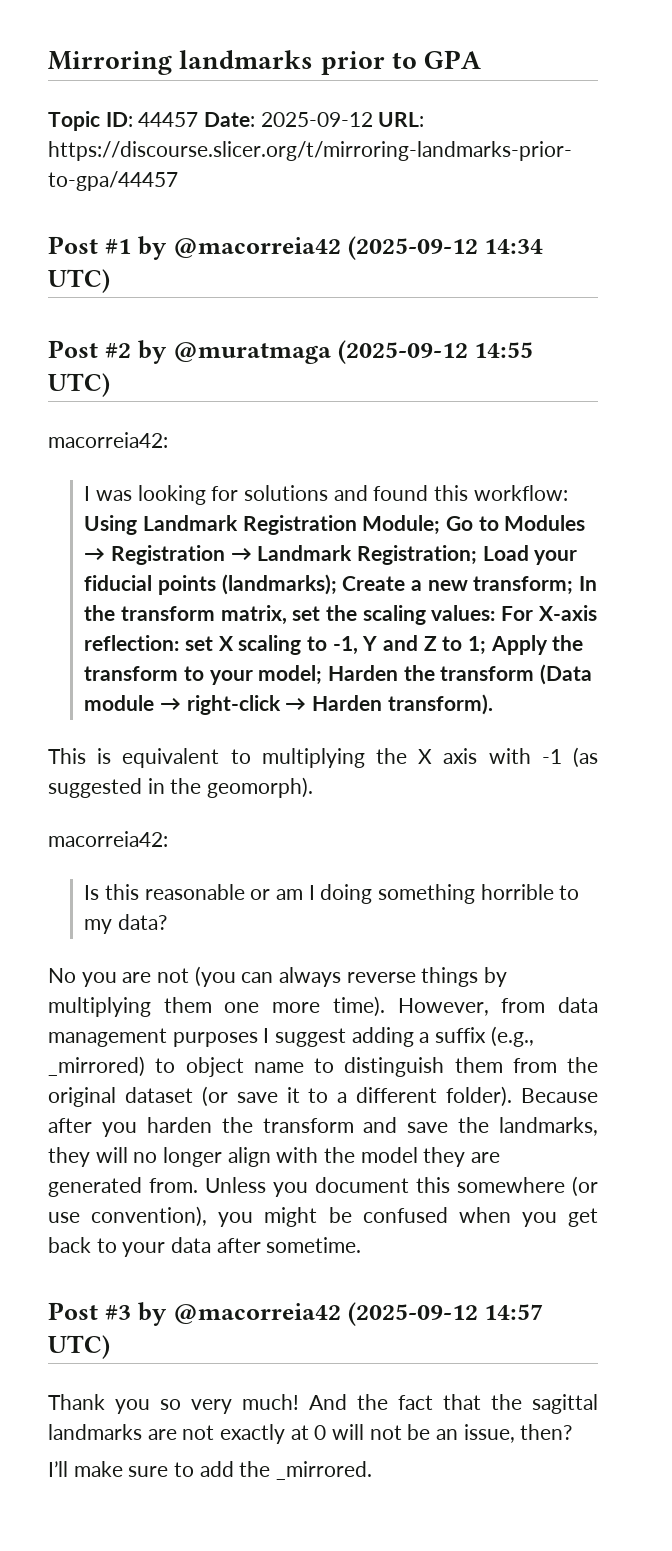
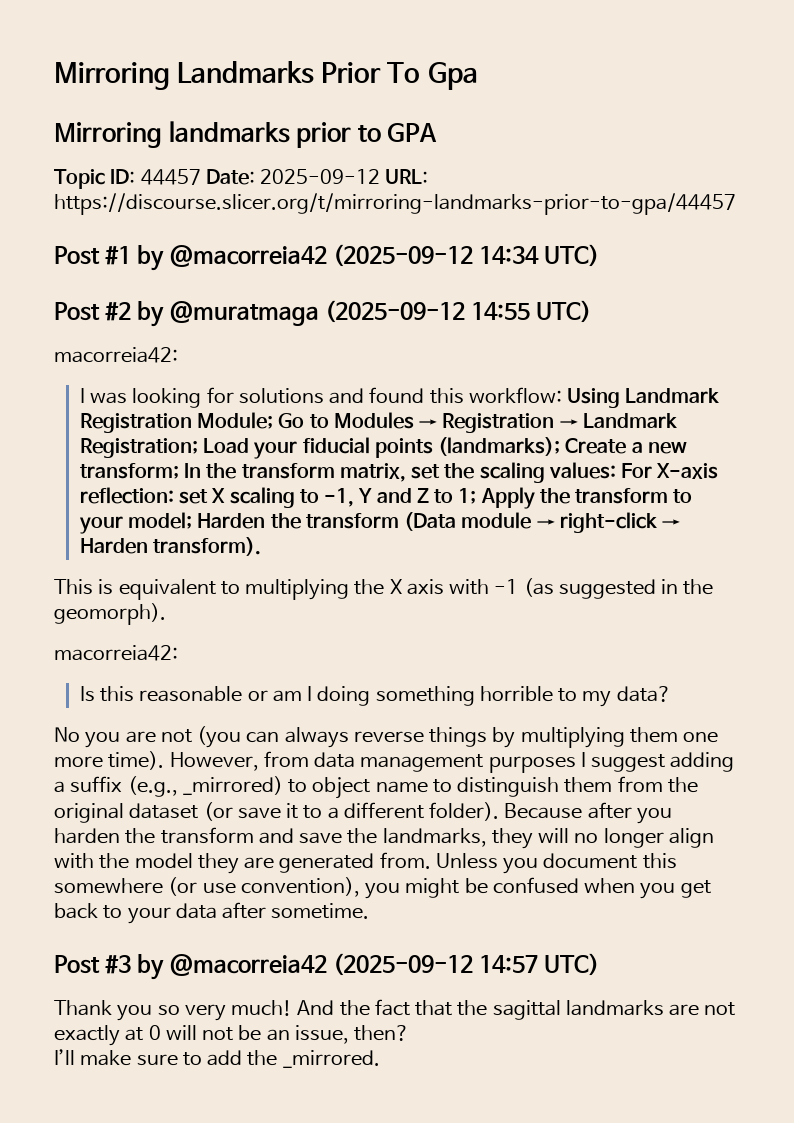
+ Mirroring Landmarks Prior To Gpa

